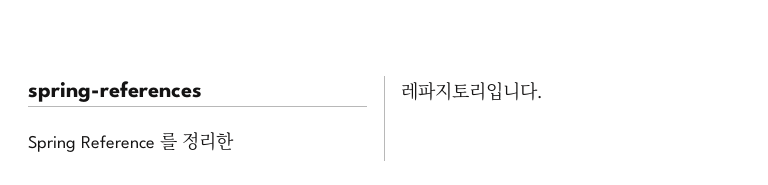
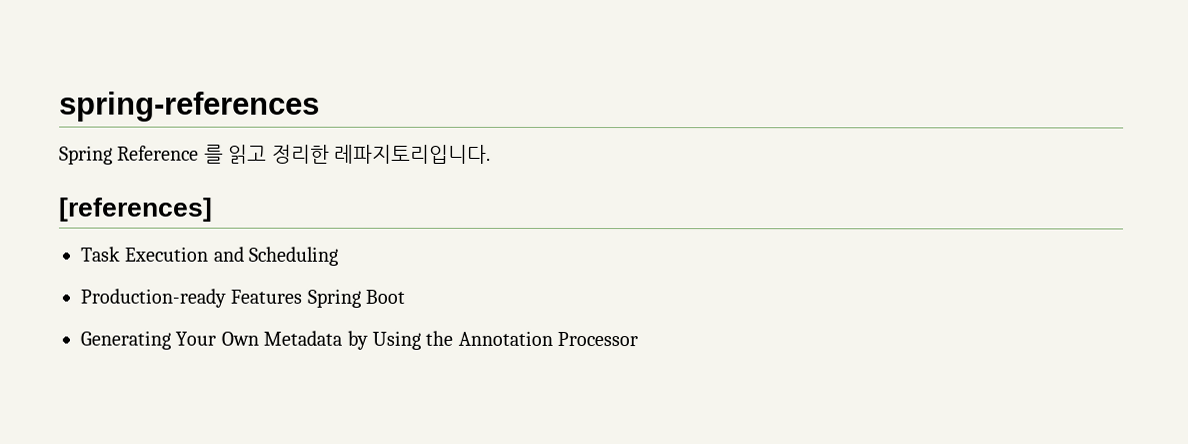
- Spring Reference 를 정리한 레파지토리입니다.
+ Spring Reference 를 읽고 정리한 레파지토리입니다.
+ [references]
+ Task Execution and Scheduling
+ Production-ready Features Spring Boot
+ Generating Your Own Metadata by Using the Annotation Processor

